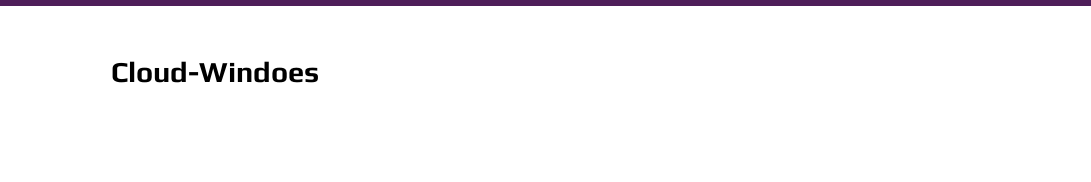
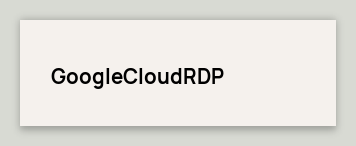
- Cloud-Windoes
+ GoogleCloudRDP

